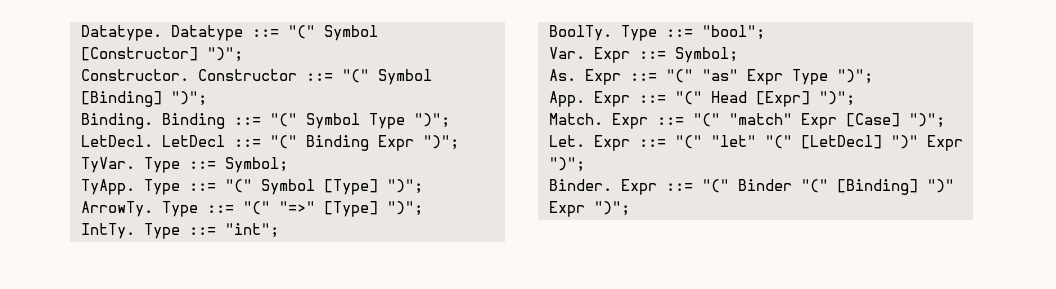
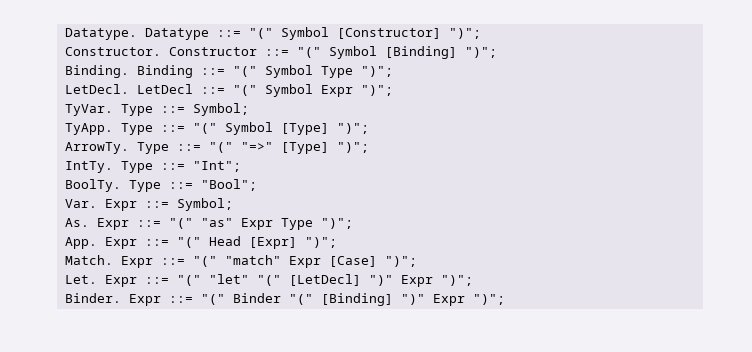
- LetDecl ::= "(" Binding Expr ")";
+ LetDecl ::= "(" Symbol Expr ")";
- Type ::= "int";
+ Type ::= "Int";
- Type ::= "bool";
+ Type ::= "Bool";

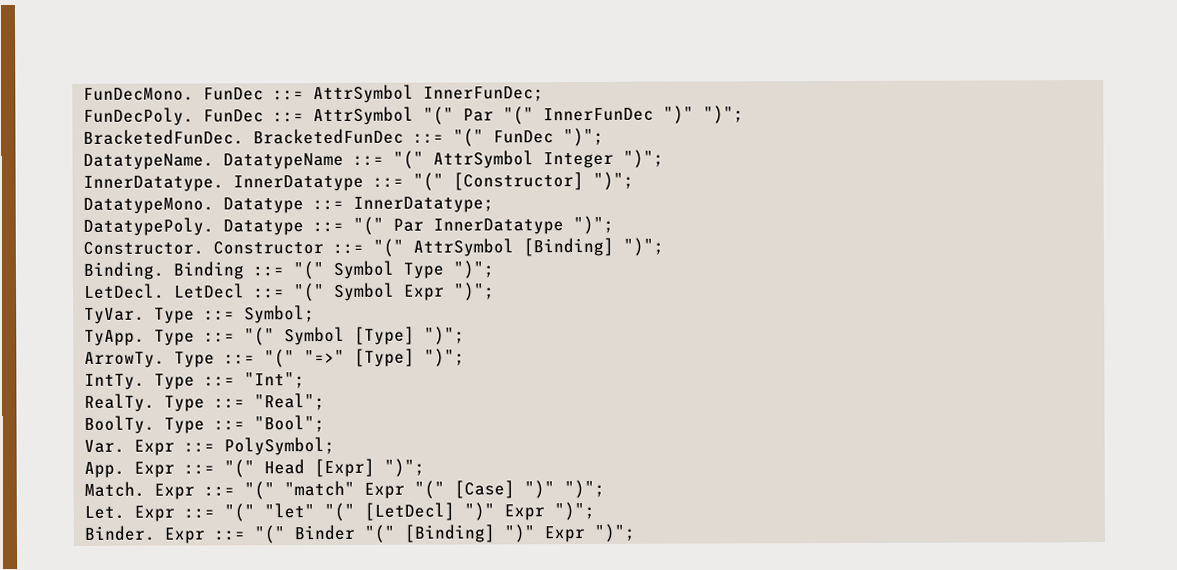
- Datatype.
+ FunDecMono. FunDec ::= AttrSymbol InnerFunDec;
+ FunDecPoly. FunDec ::= AttrSymbol "(" Par "(" InnerFunDec ")" ")";
+ BracketedFunDec. BracketedFunDec ::= "(" FunDec ")";
+ DatatypeName. DatatypeName ::= "(" AttrSymbol Integer ")";
+ InnerDatatype. InnerDatatype ::= "(" [Constructor] ")";
+ DatatypeMono. Datatype ::= InnerDatatype;
+ DatatypePoly.
- Datatype ::= "(" Symbol [Constructor] ")";
+ Datatype ::= "(" Par InnerDatatype ")";
- Constructor ::= "(" Symbol [Binding] ")";
+ Constructor ::= "(" AttrSymbol [Binding] ")";
+ RealTy. Type ::= "Real";
- Var. Expr ::= Symbol;
- As. Expr ::= "(" "as" Expr Type ")";
+ Var. Expr ::= PolySymbol;
- Expr ::= "(" "match" Expr [Case] ")";
+ Expr ::= "(" "match" Expr "(" [Case] ")" ")";

